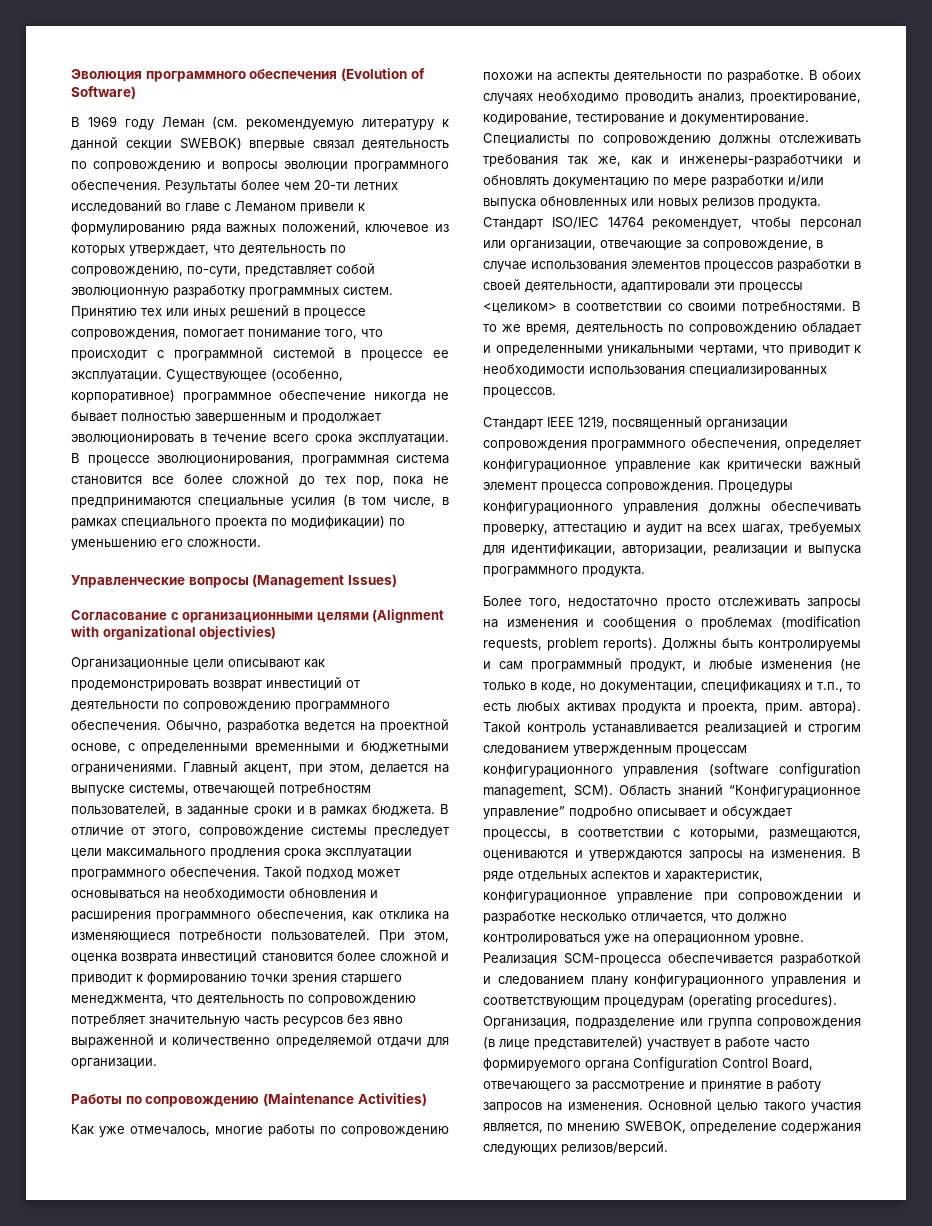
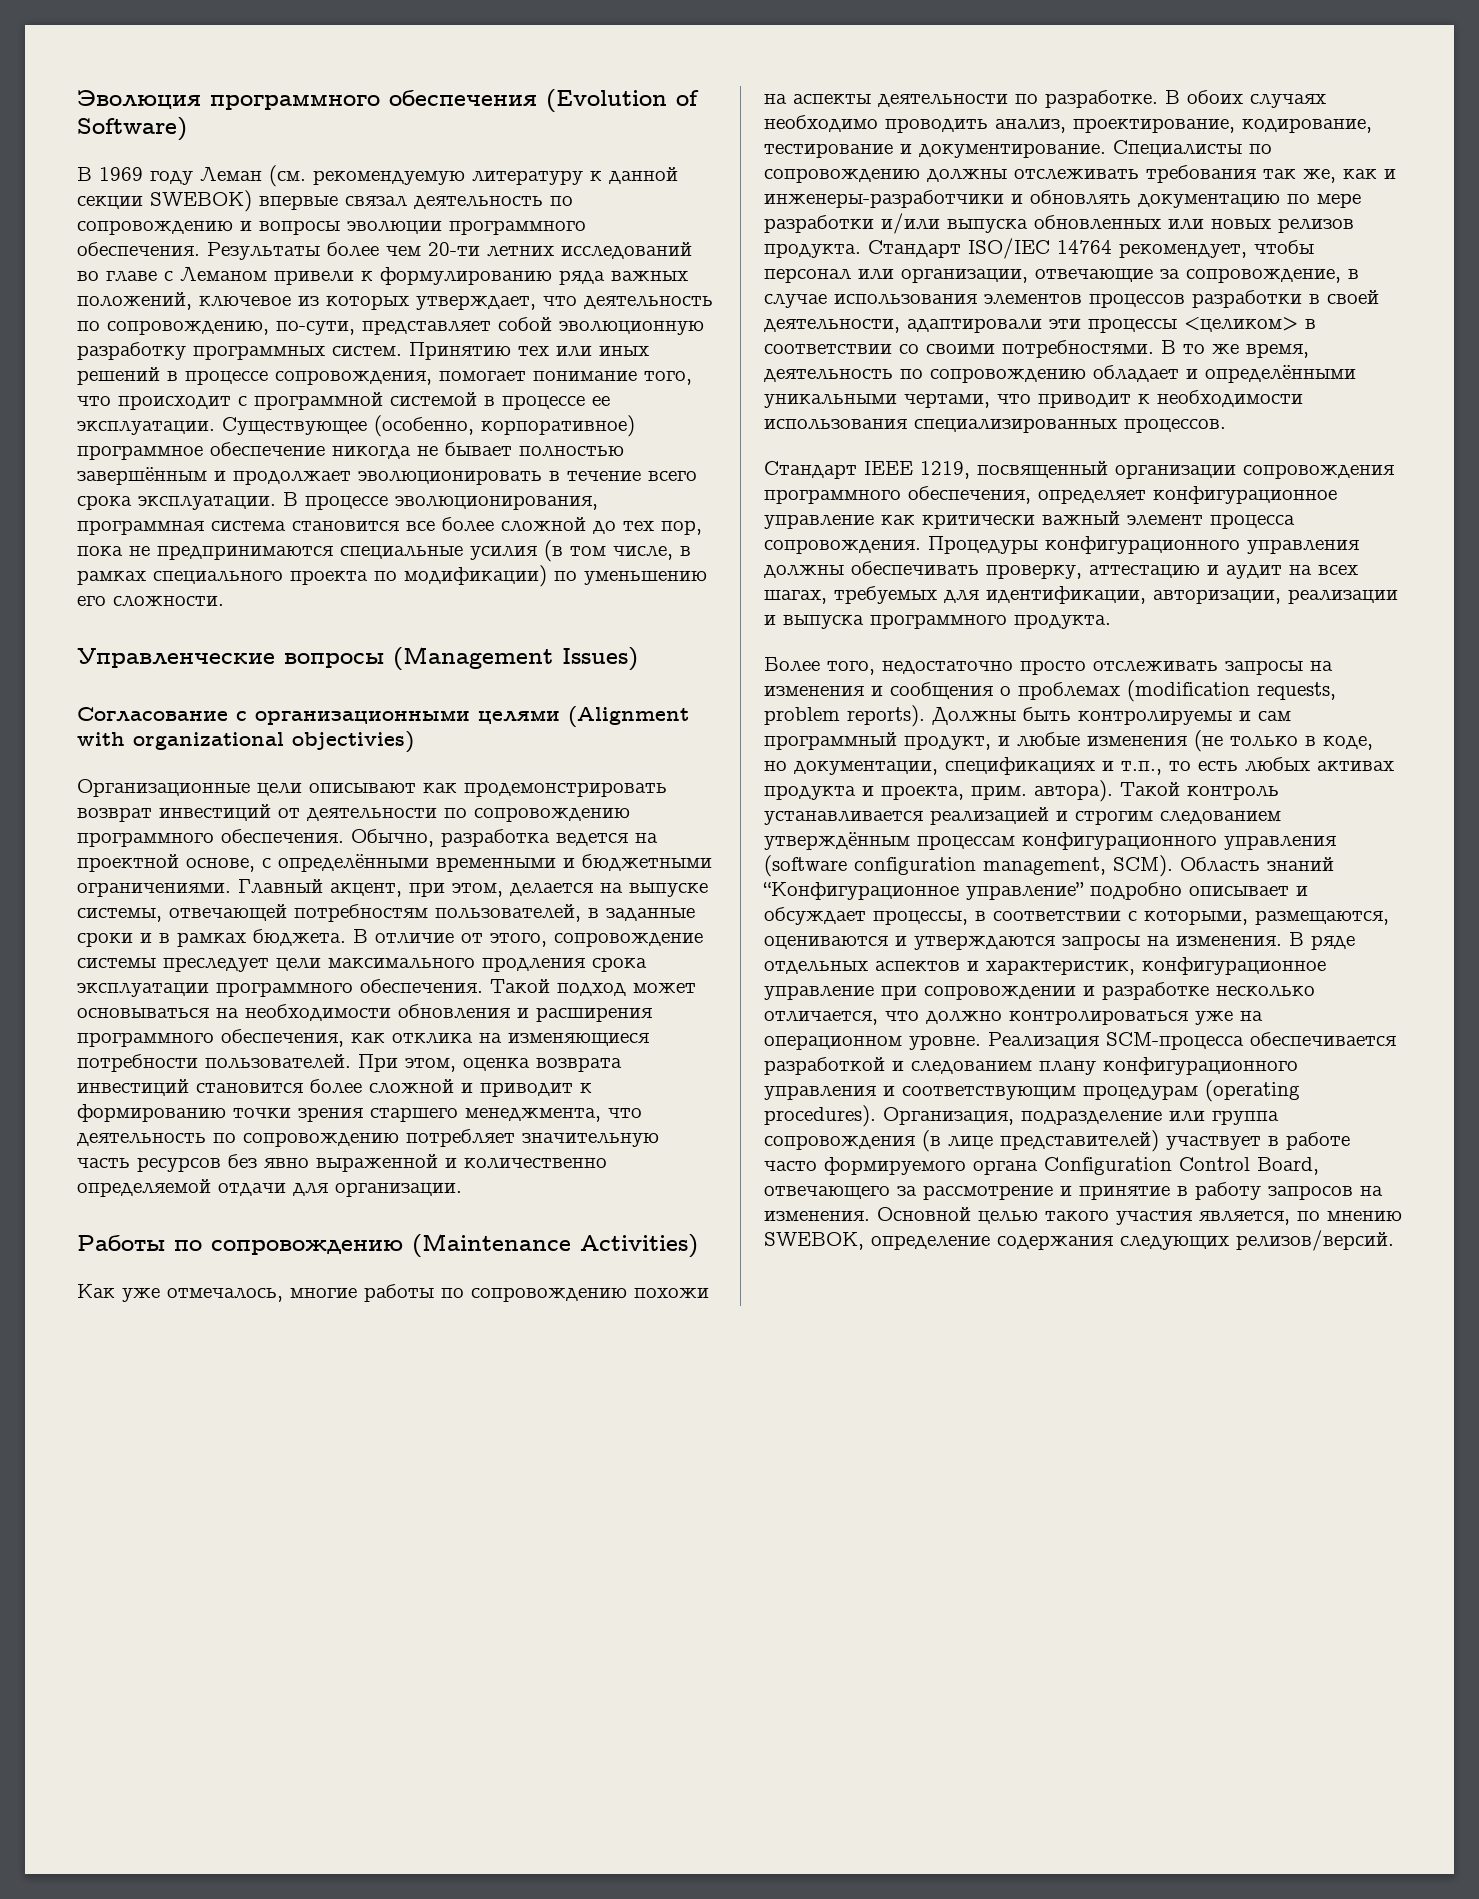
- Существующее (особенно, корпоративное) программное обеспечение никогда не бывает полностью завершенным и продолжает эволюционировать в течение всего срока эксплуатации.
+ Существующее (особенно, корпоративное) программное обеспечение никогда не бывает полностью завершённым и продолжает эволюционировать в течение всего срока эксплуатации.
- Обычно, разработка ведется на проектной основе, с определенными временными и бюджетными ограничениями.
+ Обычно, разработка ведется на проектной основе, с определёнными временными и бюджетными ограничениями.
- В то же время, деятельность по сопровождению обладает и определенными уникальными чертами, что приводит к необходимости использования специализированных процессов.
+ В то же время, деятельность по сопровождению обладает и определёнными уникальными чертами, что приводит к необходимости использования специализированных процессов.
- Такой контроль устанавливается реализацией и строгим следованием утвержденным процессам конфигурационного управления (software configuration management, SCM).
+ Такой контроль устанавливается реализацией и строгим следованием утверждённым процессам конфигурационного управления (software configuration management, SCM).

